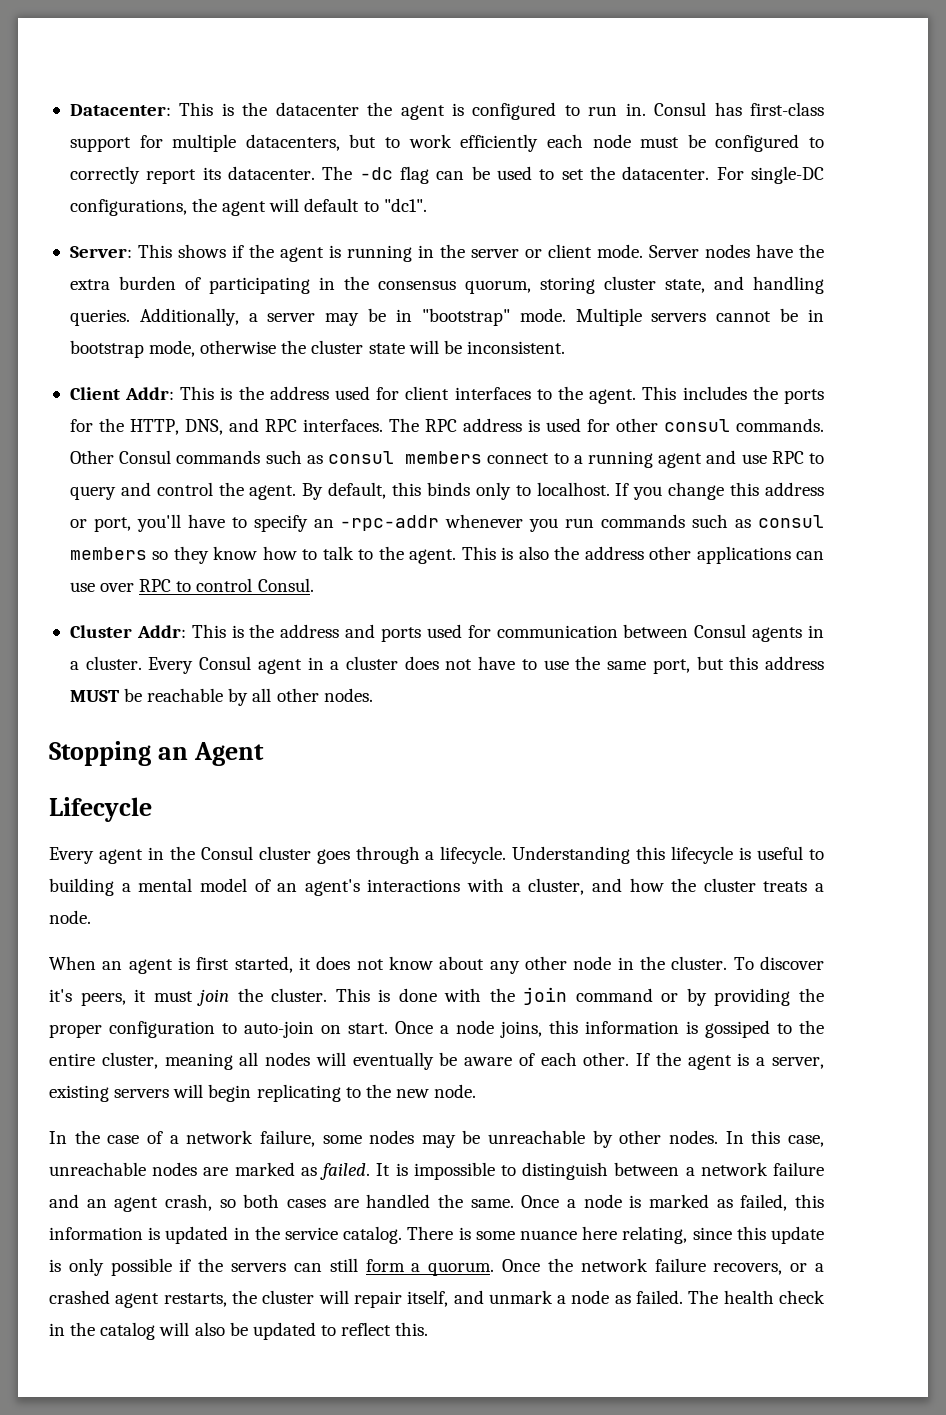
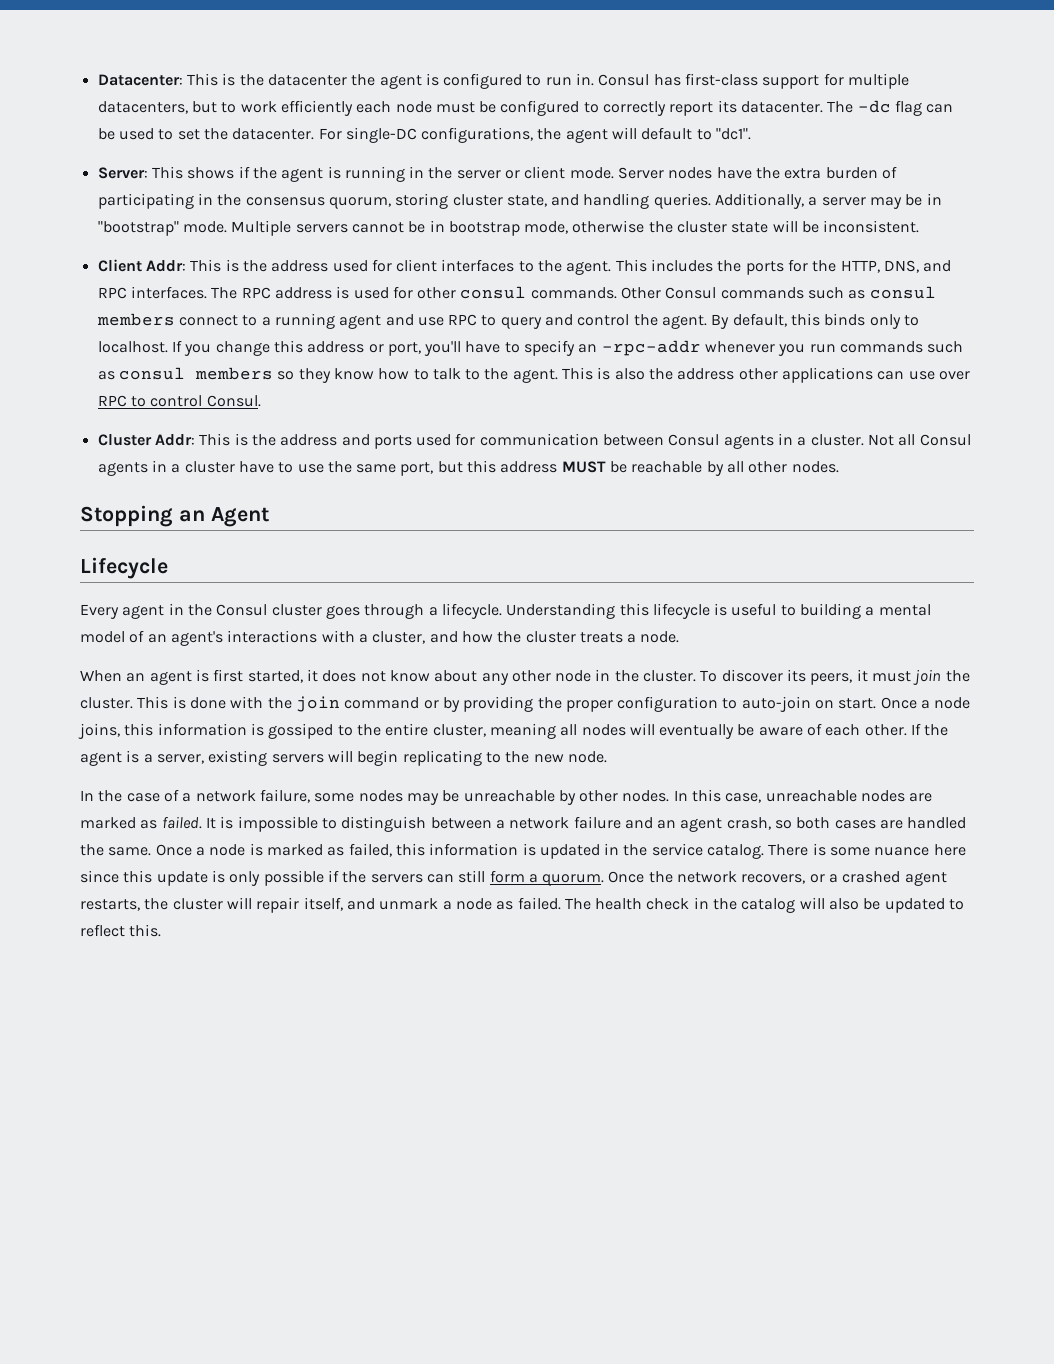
- Every Consul agent in a cluster does not have to use the same port, but this address MUST be reachable by all other nodes.
+ Not all Consul agents in a cluster have to use the same port, but this address MUST be reachable by all other nodes.
- To discover it's peers, it must join the cluster.
+ To discover its peers, it must join the cluster.
- There is some nuance here relating, since this update is only possible if the servers can still form a quorum.
+ There is some nuance here since this update is only possible if the servers can still form a quorum.
- Once the network failure recovers, or a crashed agent restarts, the cluster will repair itself, and unmark a node as failed.
+ Once the network recovers, or a crashed agent restarts, the cluster will repair itself, and unmark a node as failed.

